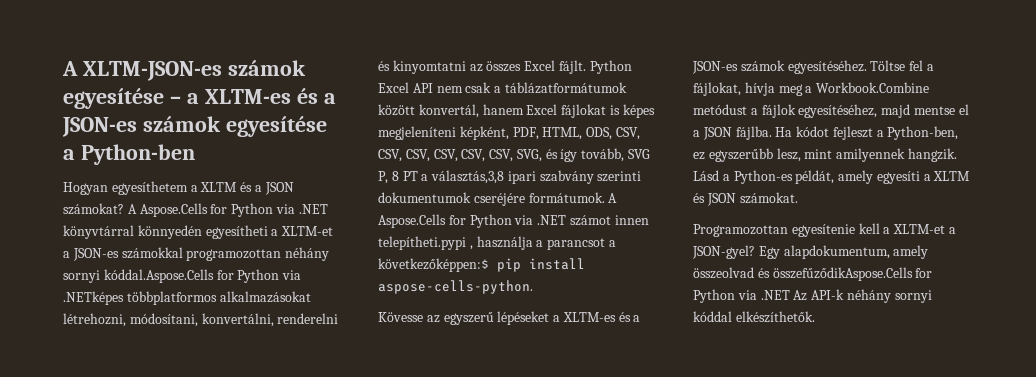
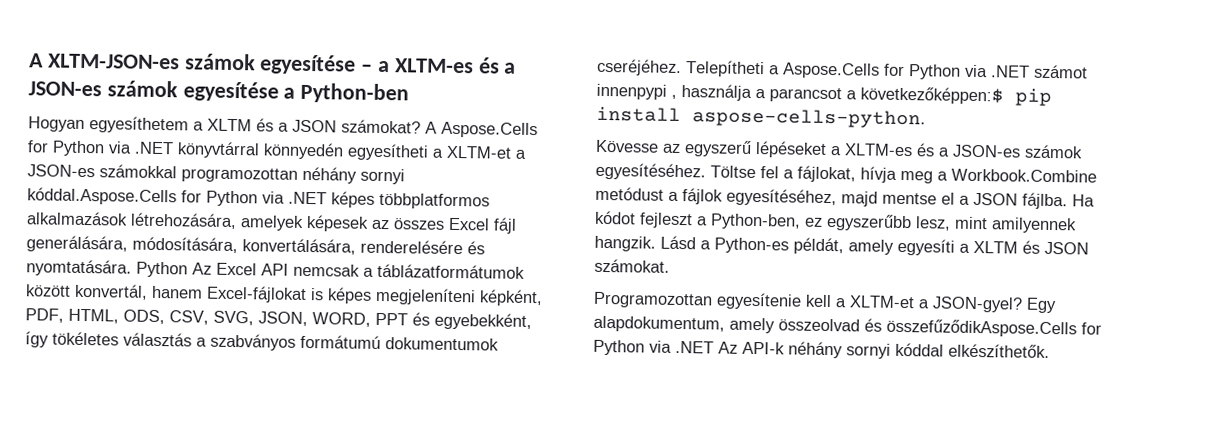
- A Aspose.Cells for Python via .NET könyvtárral könnyedén egyesítheti a XLTM-et a JSON-es számokkal programozottan néhány sornyi kóddal.Aspose.Cells for Python via .NETképes többplatformos alkalmazásokat létrehozni, módosítani, konvertálni, renderelni és kinyomtatni az összes Excel fájlt. Python Excel API nem csak a táblázatformátumok között konvertál, hanem Excel fájlokat is képes megjeleníteni képként, PDF, HTML, ODS, CSV, CSV, CSV, CSV, CSV, CSV, SVG, és így tovább, SVG P, 8 PT a választás,3,8 ipari szabvány szerinti dokumentumok cseréjére formátumok. A Aspose.Cells for Python via .NET számot innen telepítheti.pypi , használja a parancsot a következőképpen:$ pip install aspose-cells-python.
+ A Aspose.Cells for Python via .NET könyvtárral könnyedén egyesítheti a XLTM-et a JSON-es számokkal programozottan néhány sornyi kóddal.Aspose.Cells for Python via .NET képes többplatformos alkalmazások létrehozására, amelyek képesek az összes Excel fájl generálására, módosítására, konvertálására, renderelésére és nyomtatására. Python Az Excel API nemcsak a táblázatformátumok között konvertál, hanem Excel-fájlokat is képes megjeleníteni képként, PDF, HTML, ODS, CSV, SVG, JSON, WORD, PPT és egyebekként, így tökéletes választás a szabványos formátumú dokumentumok cseréjéhez. Telepítheti a Aspose.Cells for Python via .NET számot innenpypi , használja a parancsot a következőképpen:$ pip install aspose-cells-python.

